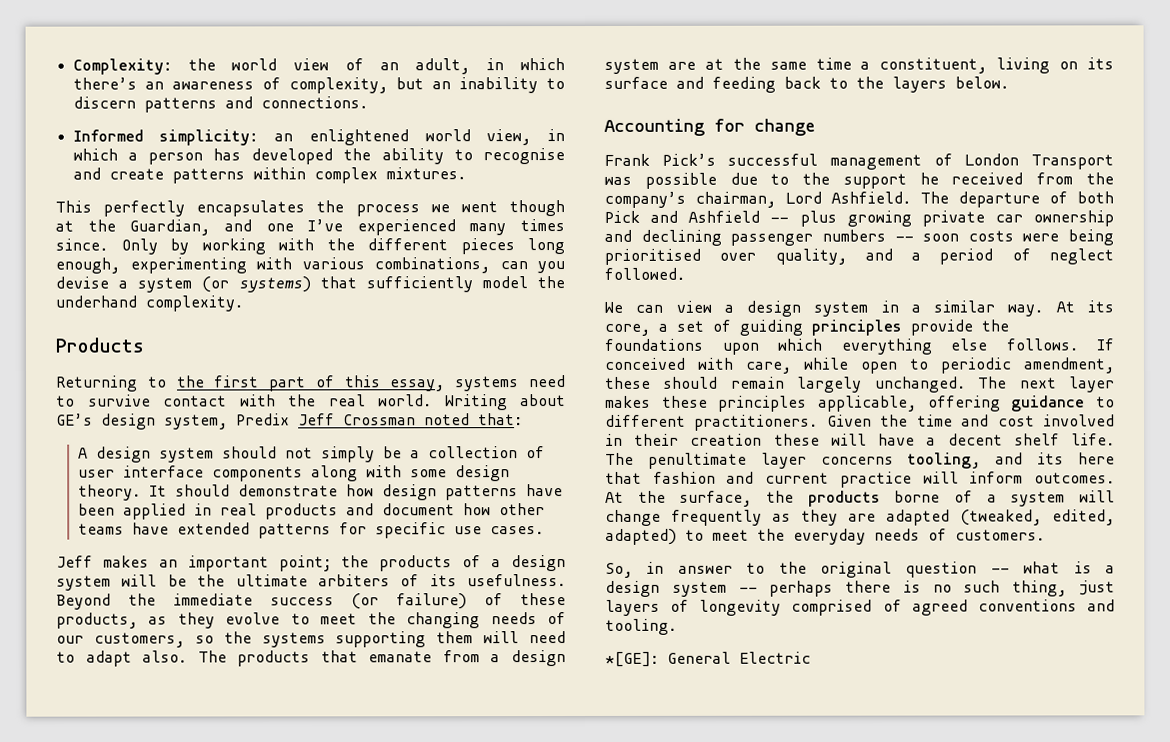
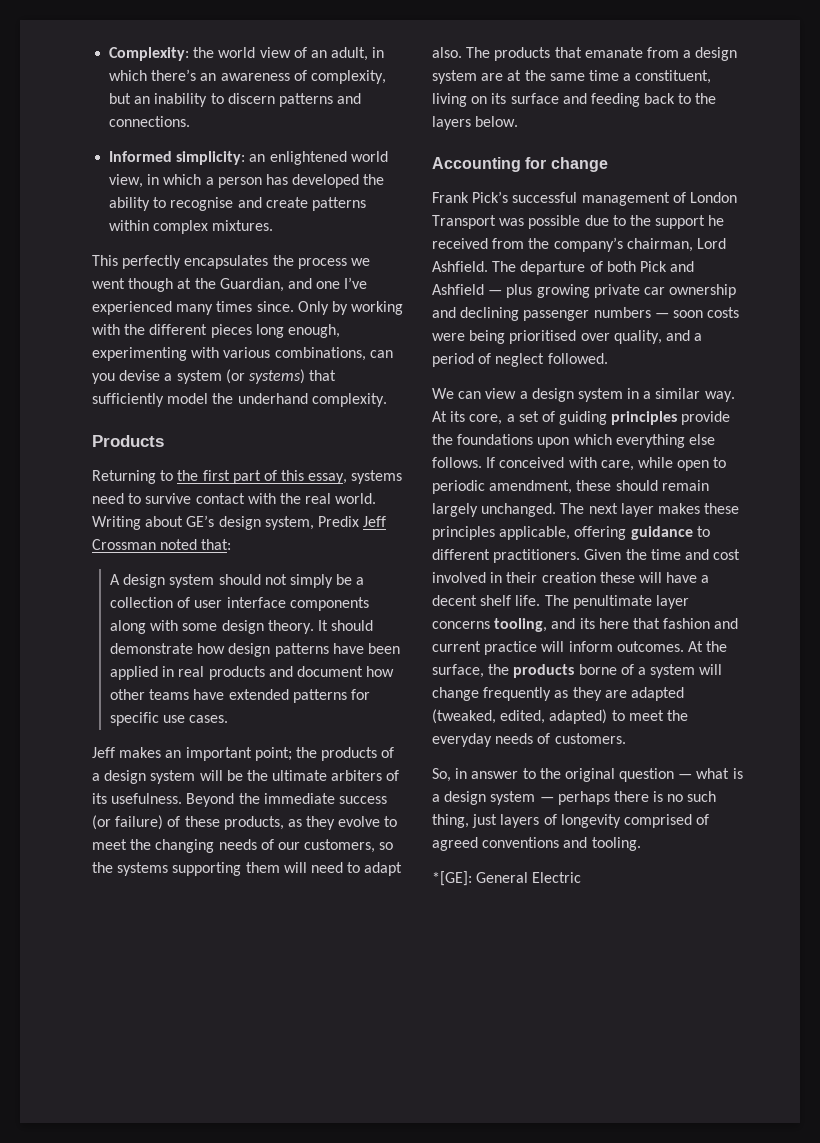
- The departure of both Pick and Ashfield -- plus growing private car ownership and declining passenger numbers -- soon costs were being prioritised over quality, and a period of neglect followed.
+ The departure of both Pick and Ashfield — plus growing private car ownership and declining passenger numbers — soon costs were being prioritised over quality, and a period of neglect followed.
- So, in answer to the original question -- what is a design system -- perhaps there is no such thing, just layers of longevity comprised of agreed conventions and tooling.
+ So, in answer to the original question — what is a design system — perhaps there is no such thing, just layers of longevity comprised of agreed conventions and tooling.

